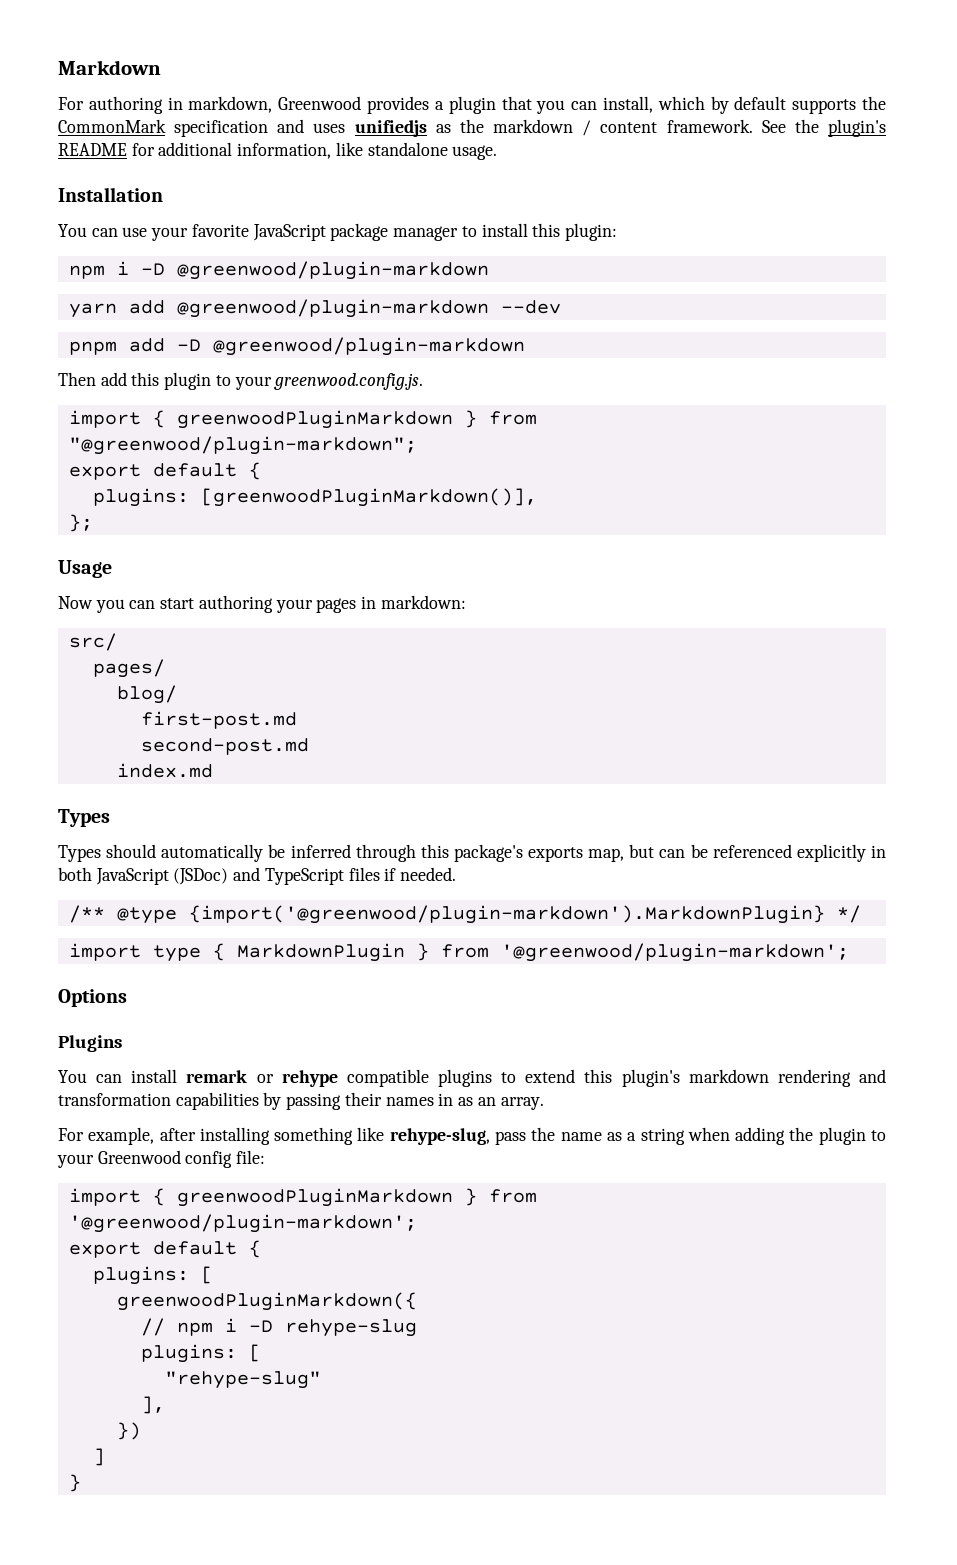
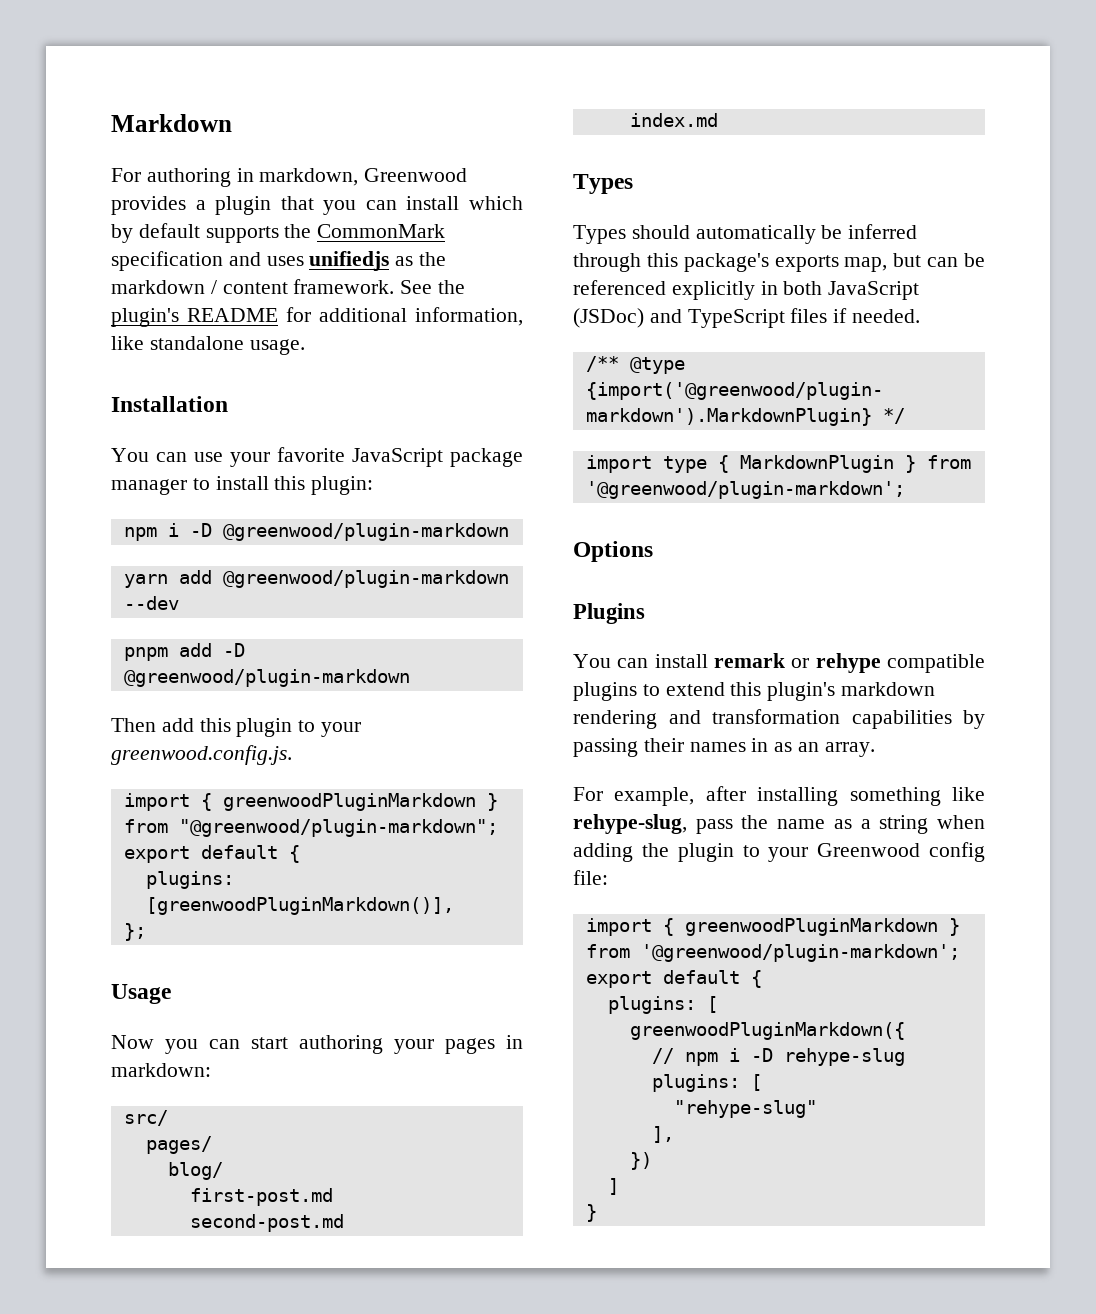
- For authoring in markdown, Greenwood provides a plugin that you can install, which by default supports the CommonMark specification and uses unifiedjs as the markdown / content framework.
+ For authoring in markdown, Greenwood provides a plugin that you can install which by default supports the CommonMark specification and uses unifiedjs as the markdown / content framework.

